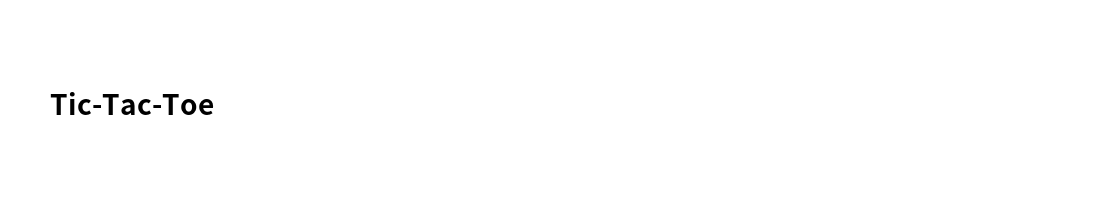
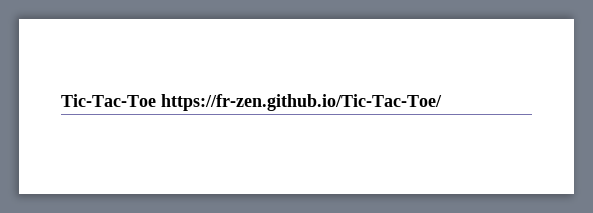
- Tic-Tac-Toe
+ Tic-Tac-Toe https://fr-zen.github.io/Tic-Tac-Toe/

